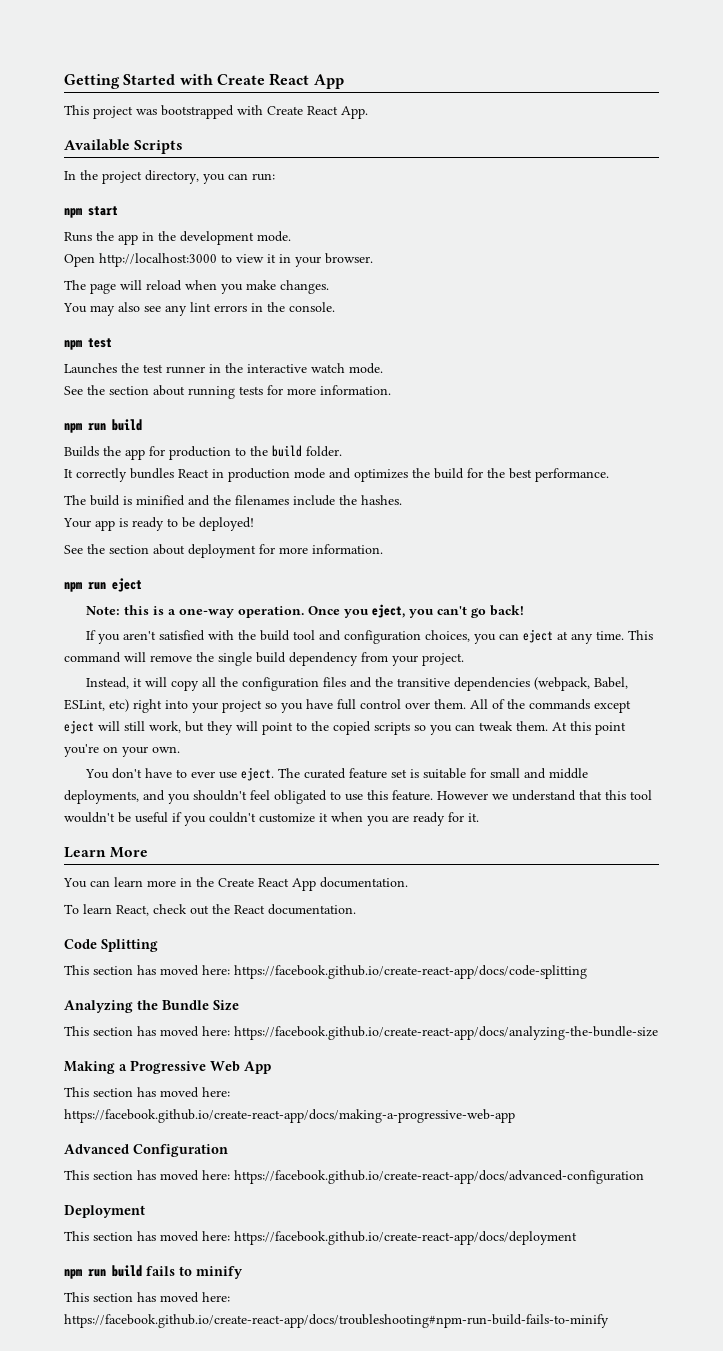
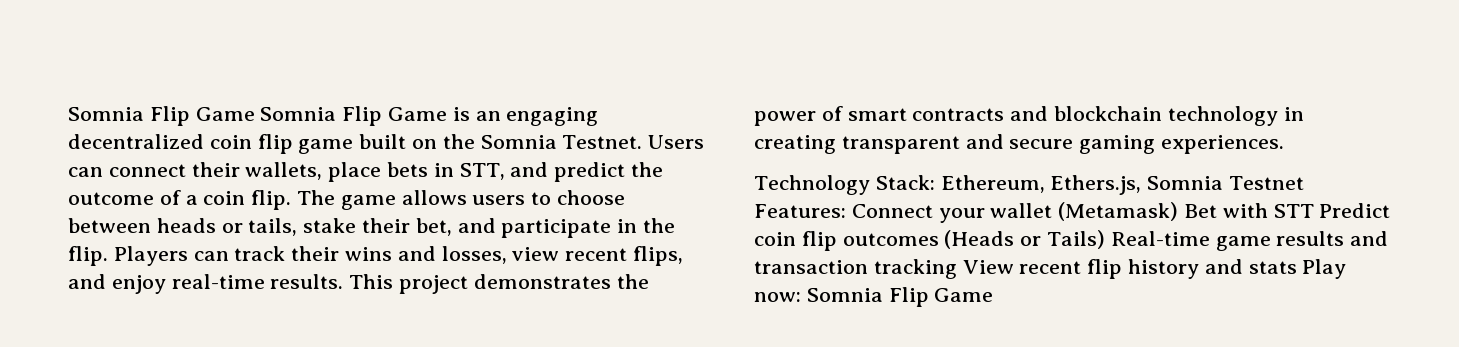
- Getting Started with Create React App
- This project was bootstrapped with Create React App.
- Available Scripts
- In the project directory, you can run:
- npm start
- Runs the app in the development mode.
- Open http://localhost:3000 to view it in your browser.
- The page will reload when you make changes.
- You may also see any lint errors in the console.
- npm test
- Launches the test runner in the interactive watch mode.
- See the section about running tests for more information.
- npm run build
- Builds the app for production to the build folder.
- It correctly bundles React in production mode and optimizes the build for the best performance.
- The build is minified and the filenames include the hashes.
- Your app is ready to be deployed!
- See the section about deployment for more information.
- npm run eject
- Note: this is a one-way operation. Once you eject, you can't go back!
- If you aren't satisfied with the build tool and configuration choices, you can eject at any time. This command will remove the single build dependency from your project.
- Instead, it will copy all the configuration files and the transitive dependencies (webpack, Babel, ESLint, etc) right into your project so you have full control over them. All of the commands except eject will still work, but they will point to the copied scripts so you can tweak them. At this point you're on your own.
- You don't have to ever use eject. The curated feature set is suitable for small and middle deployments, and you shouldn't feel obligated to use this feature. However we understand that this tool wouldn't be useful if you couldn't customize it when you are ready for it.
- Learn More
- You can learn more in the Create React App documentation.
- To learn React, check out the React documentation.
- Code Splitting
- This section has moved here: https://facebook.github.io/create-react-app/docs/code-splitting
- Analyzing the Bundle Size
- This section has moved here: https://facebook.github.io/create-react-app/docs/analyzing-the-bundle-size
- Making a Progressive Web App
- This section has moved here: https://facebook.github.io/create-react-app/docs/making-a-progressive-web-app
- Advanced Configuration
- This section has moved here: https://facebook.github.io/create-react-app/docs/advanced-configuration
- Deployment
- This section has moved here: https://facebook.github.io/create-react-app/docs/deployment
- npm run build fails to minify
- This section has moved here: https://facebook.github.io/create-react-app/docs/troubleshooting#npm-run-build-fails-to-minify
+ Somnia Flip Game Somnia Flip Game is an engaging decentralized coin flip game built on the Somnia Testnet. Users can connect their wallets, place bets in STT, and predict the outcome of a coin flip. The game allows users to choose between heads or tails, stake their bet, and participate in the flip. Players can track their wins and losses, view recent flips, and enjoy real-time results. This project demonstrates the power of smart contracts and blockchain technology in creating transparent and secure gaming experiences.
+ Technology Stack: Ethereum, Ethers.js, Somnia Testnet Features: Connect your wallet (Metamask) Bet with STT Predict coin flip outcomes (Heads or Tails) Real-time game results and transaction tracking View recent flip history and stats Play now: Somnia Flip Game

